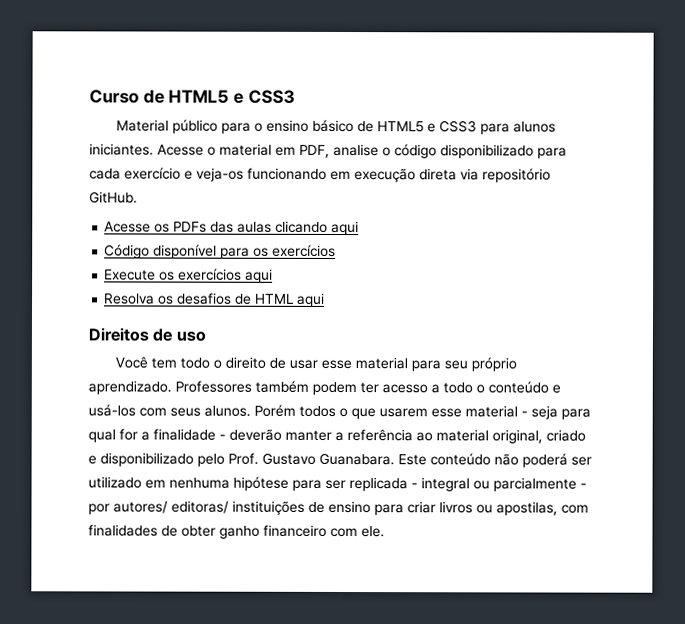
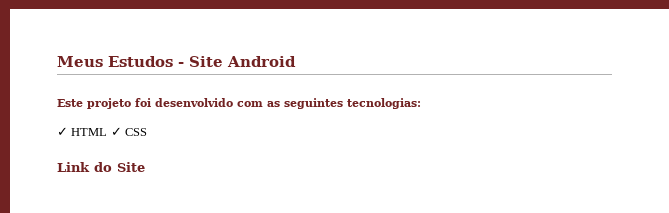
- Curso de HTML5 e CSS3
- Material público para o ensino básico de HTML5 e CSS3 para alunos iniciantes. Acesse o material em PDF, analise o código disponibilizado para cada exercício e veja-os funcionando em execução direta via repositório GitHub.
- Acesse os PDFs das aulas clicando aqui
- Código disponível para os exercícios
- Execute os exercícios aqui
- Resolva os desafios de HTML aqui
- Direitos de uso
- Você tem todo o direito de usar esse material para seu próprio aprendizado. Professores também podem ter acesso a todo o conteúdo e usá-los com seus alunos. Porém todos o que usarem esse material - seja para qual for a finalidade - deverão manter a referência ao material original, criado e disponibilizado pelo Prof. Gustavo Guanabara. Este conteúdo não poderá ser utilizado em nenhuma hipótese para ser replicada - integral ou parcialmente - por autores/ editoras/ instituições de ensino para criar livros ou apostilas, com finalidades de obter ganho financeiro com ele.
+ Meus Estudos - Site Android
+ Este projeto foi desenvolvido com as seguintes tecnologias:
+ ✓ HTML ✓ CSS
+ Link do Site

